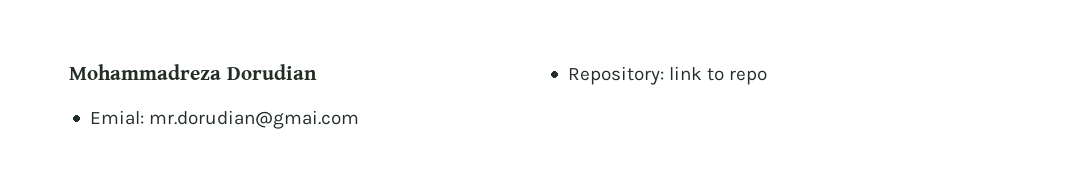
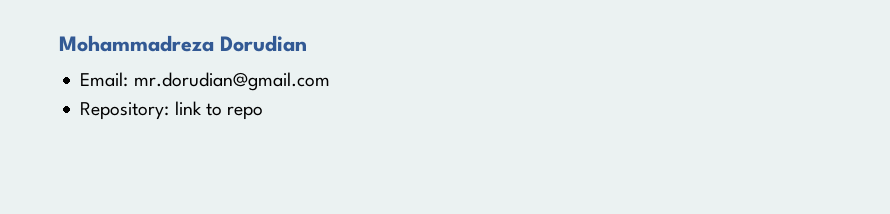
- Emial: mr.dorudian@gmai.com
+ Email: mr.dorudian@gmail.com

